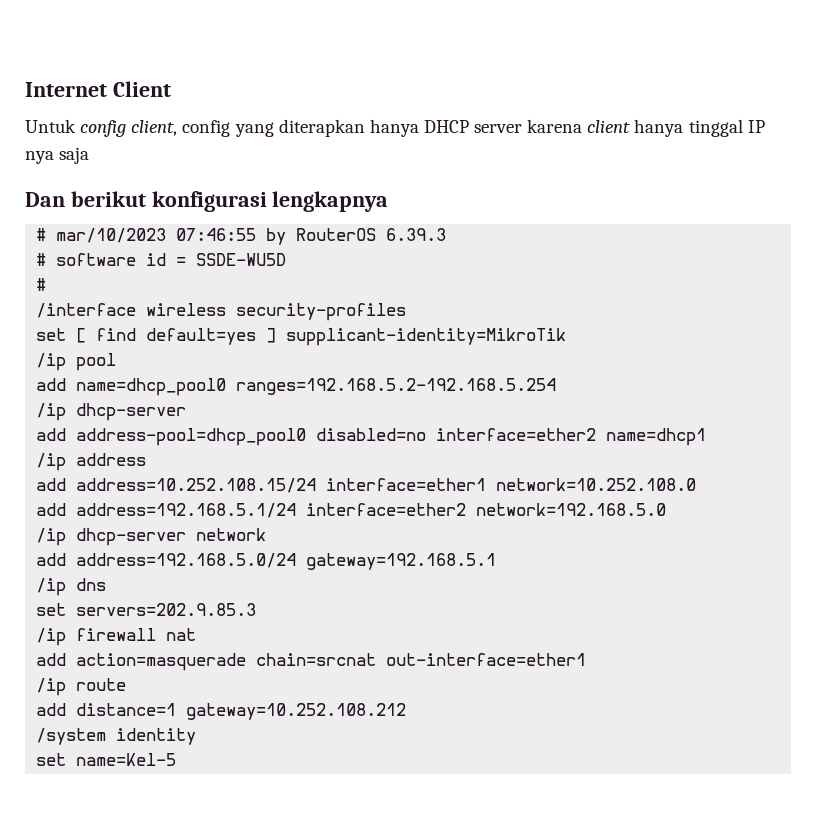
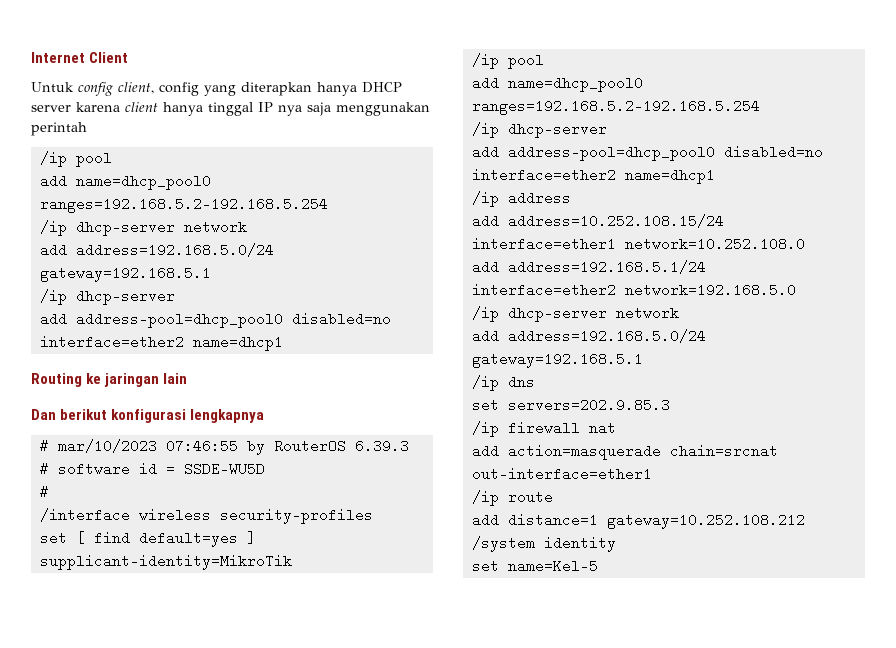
- Untuk config client, config yang diterapkan hanya DHCP server karena client hanya tinggal IP nya saja
+ Untuk config client, config yang diterapkan hanya DHCP server karena client hanya tinggal IP nya saja menggunakan perintah
+ /ip pool
+ add name=dhcp_pool0 ranges=192.168.5.2-192.168.5.254
+ /ip dhcp-server network
+ add address=192.168.5.0/24 gateway=192.168.5.1
+ /ip dhcp-server
+ add address-pool=dhcp_pool0 disabled=no interface=ether2 name=dhcp1
+ Routing ke jaringan lain

